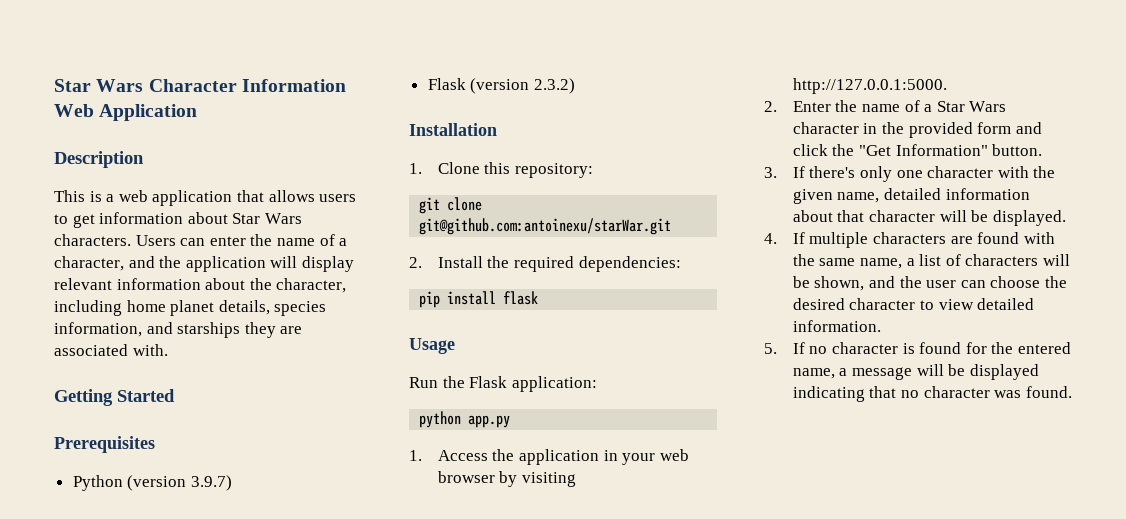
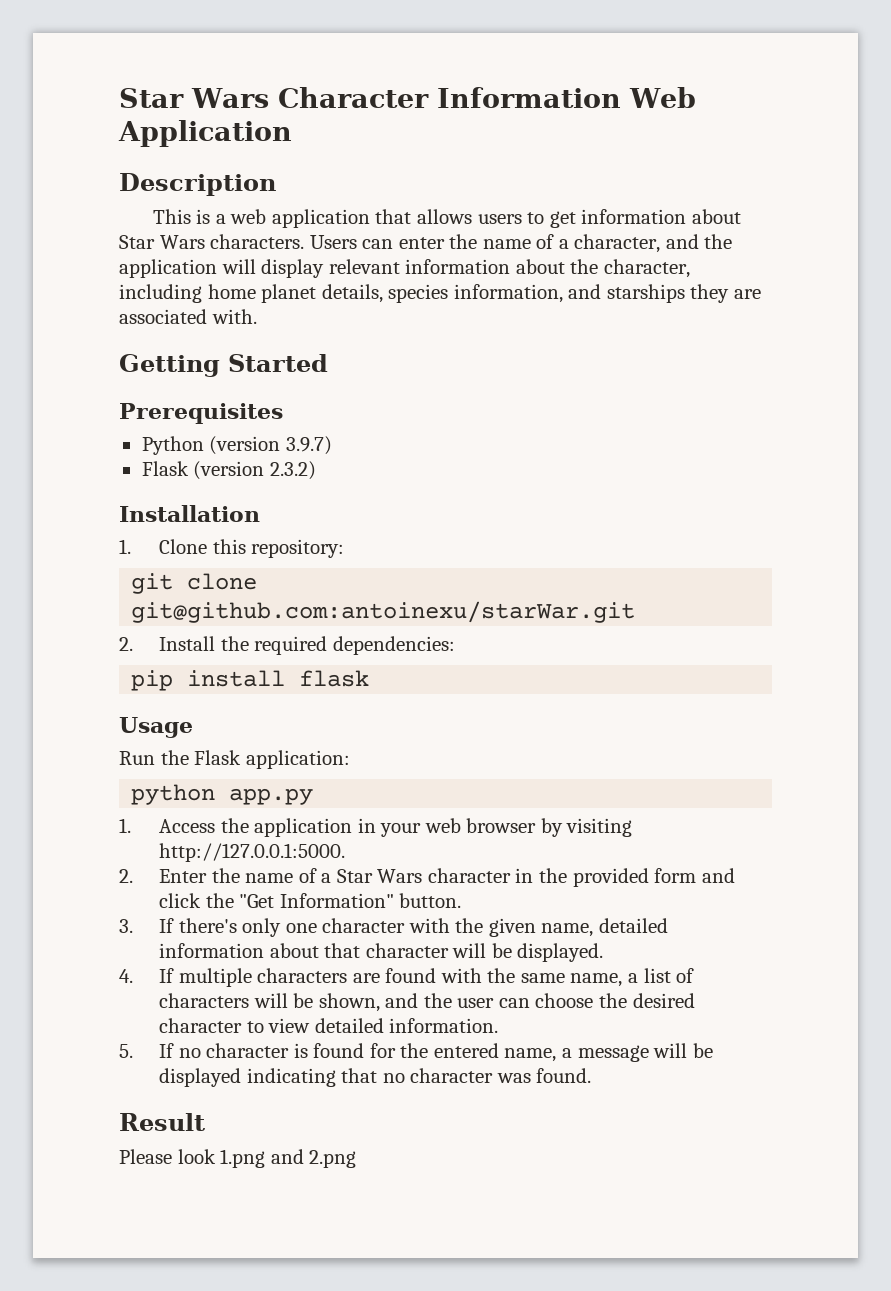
+ Result
+ Please look 1.png and 2.png

